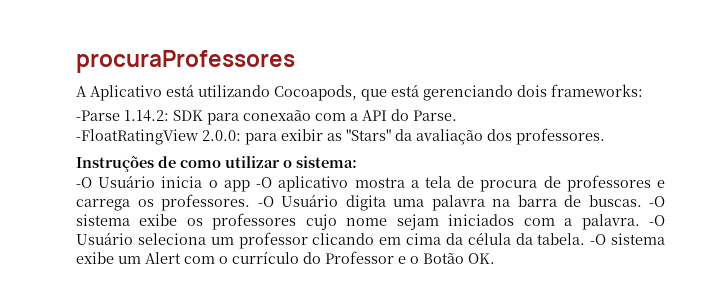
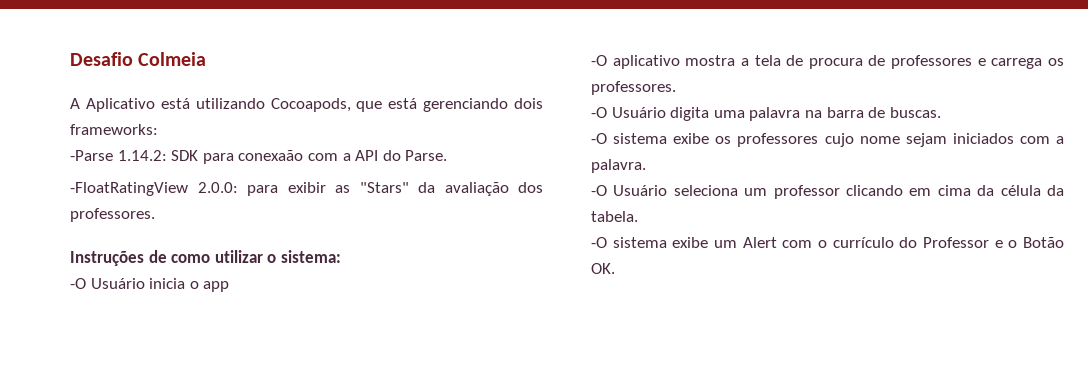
- procuraProfessores
+ Desafio Colmeia
- -O Usuário inicia o app -O aplicativo mostra a tela de procura de professores e carrega os professores. -O Usuário digita uma palavra na barra de buscas. -O sistema exibe os professores cujo nome sejam iniciados com a palavra. -O Usuário seleciona um professor clicando em cima da célula da tabela. -O sistema exibe um Alert com o currículo do Professor e o Botão OK.
+ -O Usuário inicia o app
+ -O aplicativo mostra a tela de procura de professores e carrega os professores.
+ -O Usuário digita uma palavra na barra de buscas.
+ -O sistema exibe os professores cujo nome sejam iniciados com a palavra.
+ -O Usuário seleciona um professor clicando em cima da célula da tabela.
+ -O sistema exibe um Alert com o currículo do Professor e o Botão OK.

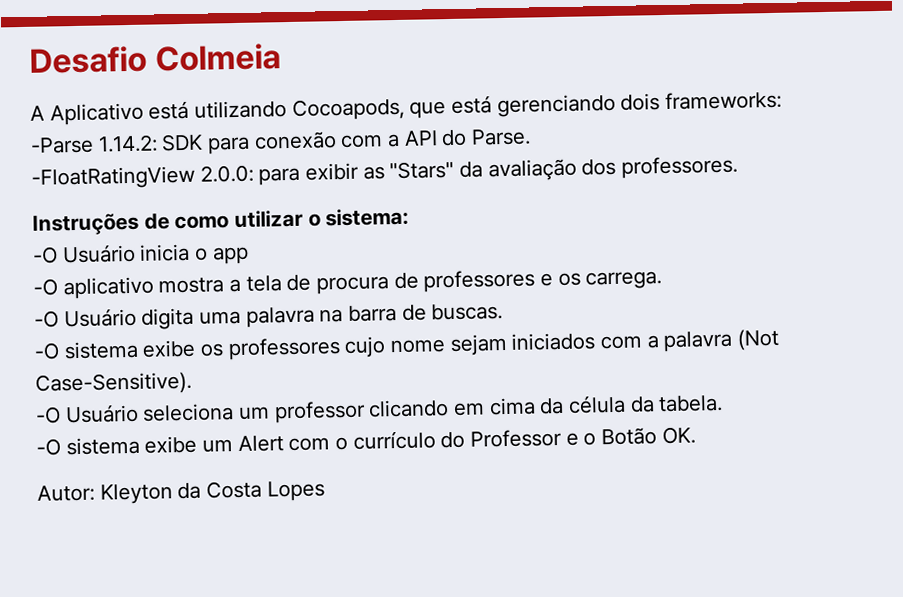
- -Parse 1.14.2: SDK para conexaão com a API do Parse.
+ -Parse 1.14.2: SDK para conexão com a API do Parse.
- -O aplicativo mostra a tela de procura de professores e carrega os professores.
+ -O aplicativo mostra a tela de procura de professores e os carrega.
- -O sistema exibe os professores cujo nome sejam iniciados com a palavra.
+ -O sistema exibe os professores cujo nome sejam iniciados com a palavra (Not Case-Sensitive).
+ Autor: Kleyton da Costa Lopes

